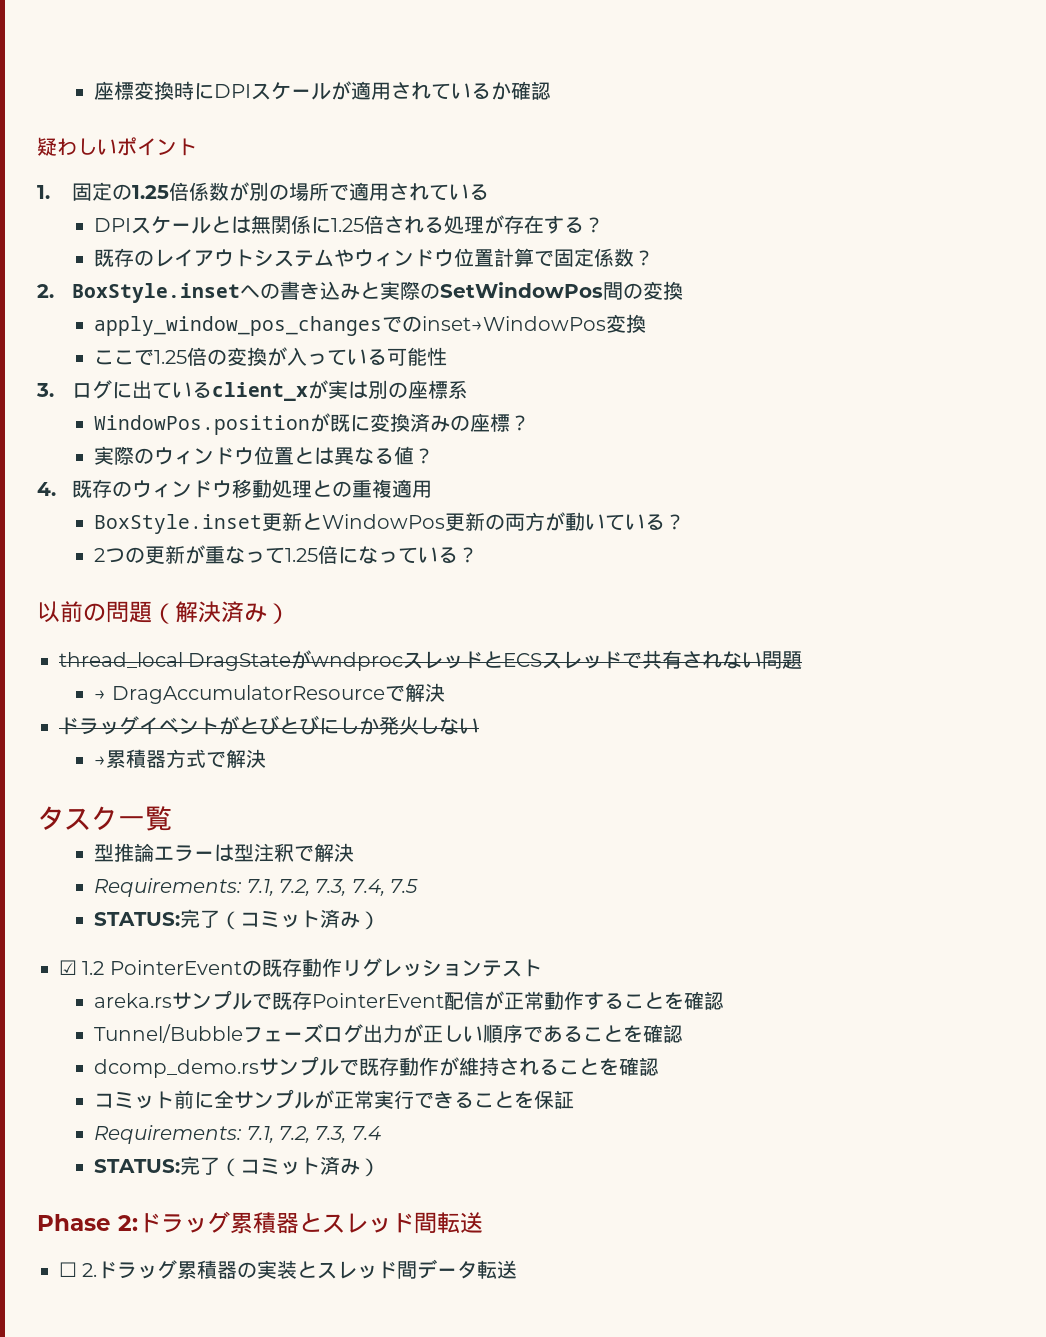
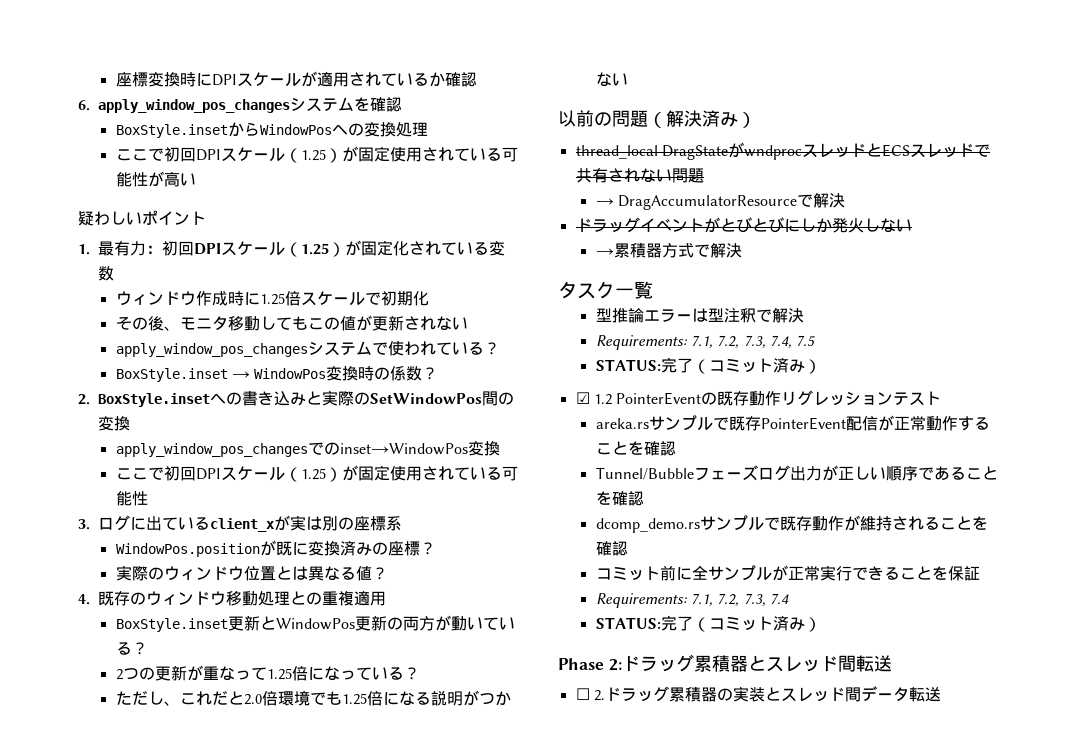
+ 6. apply_window_pos_changesシステムを確認
+ BoxStyle.insetからWindowPosへの変換処理
+ ここで初回DPIスケール（1.25）が固定使用されている可能性が高い
- 1.固定の1.25倍係数が別の場所で適用されている
- DPIスケールとは無関係に1.25倍される処理が存在する？
- 既存のレイアウトシステムやウィンドウ位置計算で固定係数？
+ 1.最有力：初回DPIスケール（1.25）が固定化されている変数
+ ウィンドウ作成時に1.25倍スケールで初期化
+ その後、モニタ移動してもこの値が更新されない
+ apply_window_pos_changesシステムで使われている？
+ BoxStyle.inset → WindowPos変換時の係数？
  apply_window_pos_changesでのinset→WindowPos変換
- ここで1.25倍の変換が入っている可能性
+ ここで初回DPIスケール（1.25）が固定使用されている可能性
+ ただし、これだと2.0倍環境でも1.25倍になる説明がつかない

